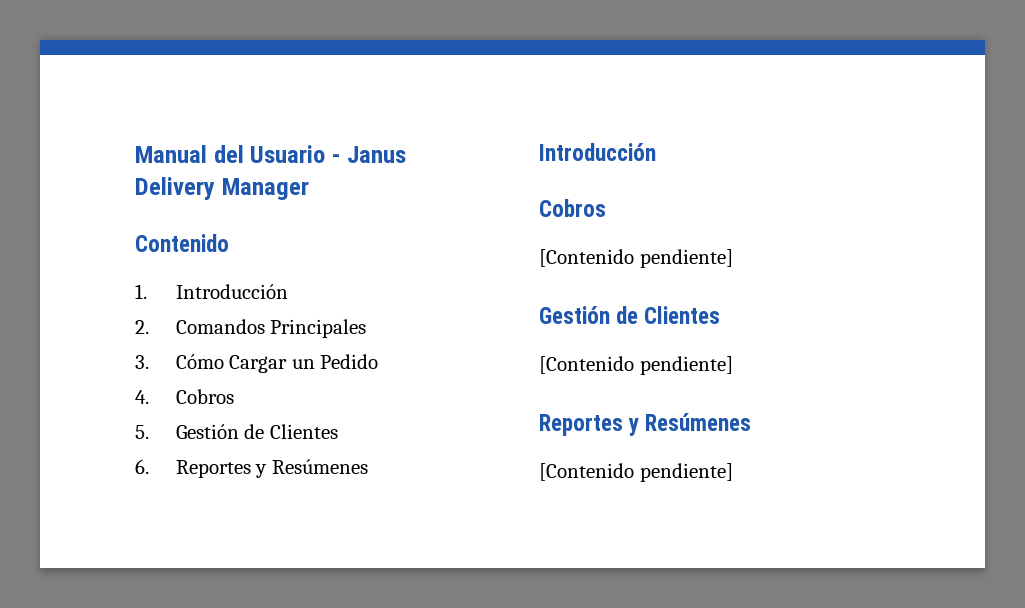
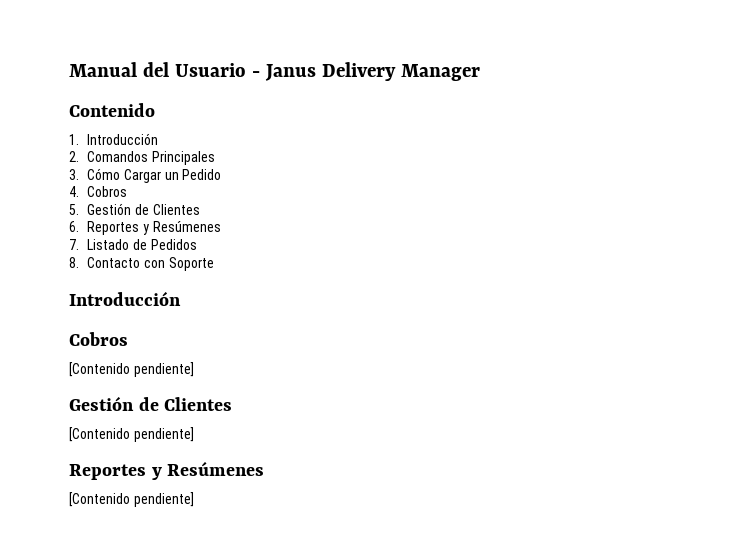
+ 7. Listado de Pedidos
+ 8. Contacto con Soporte

